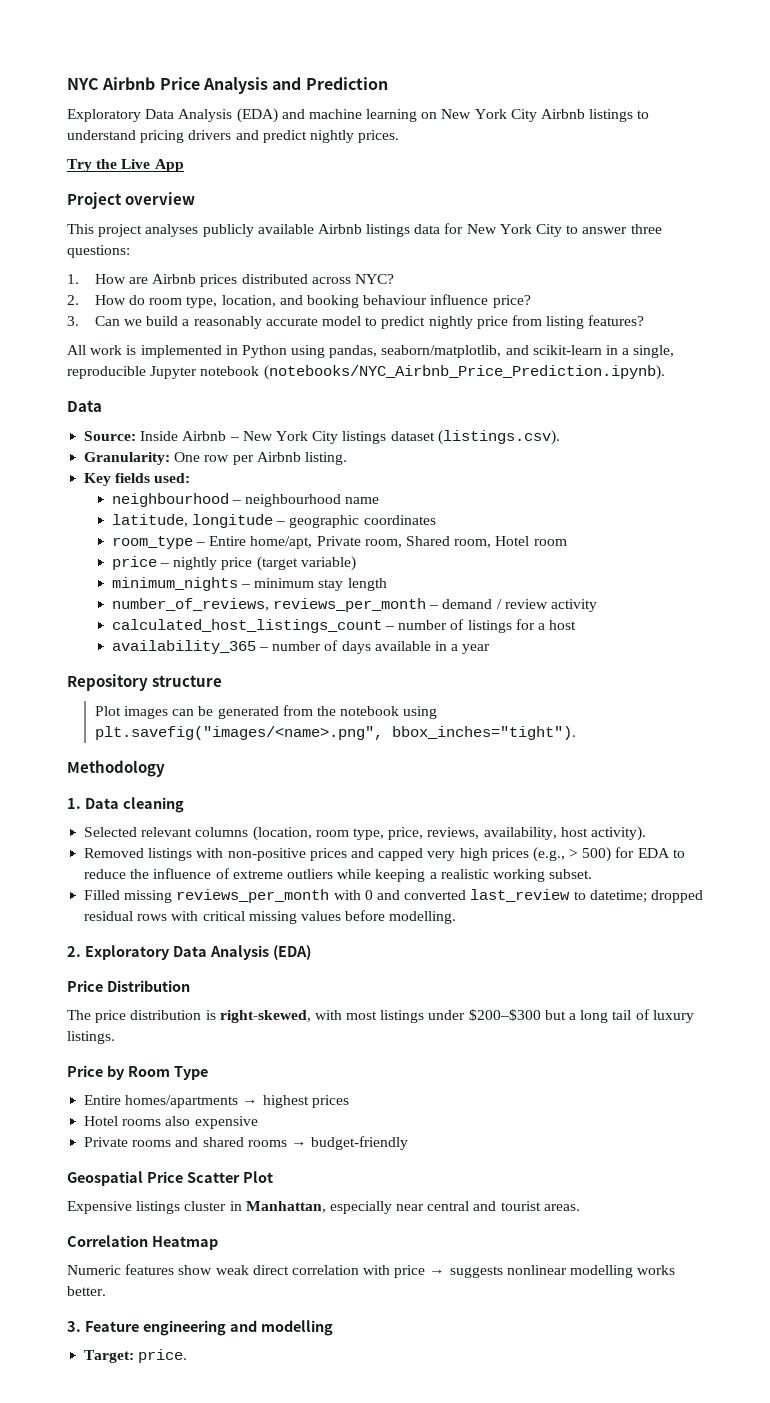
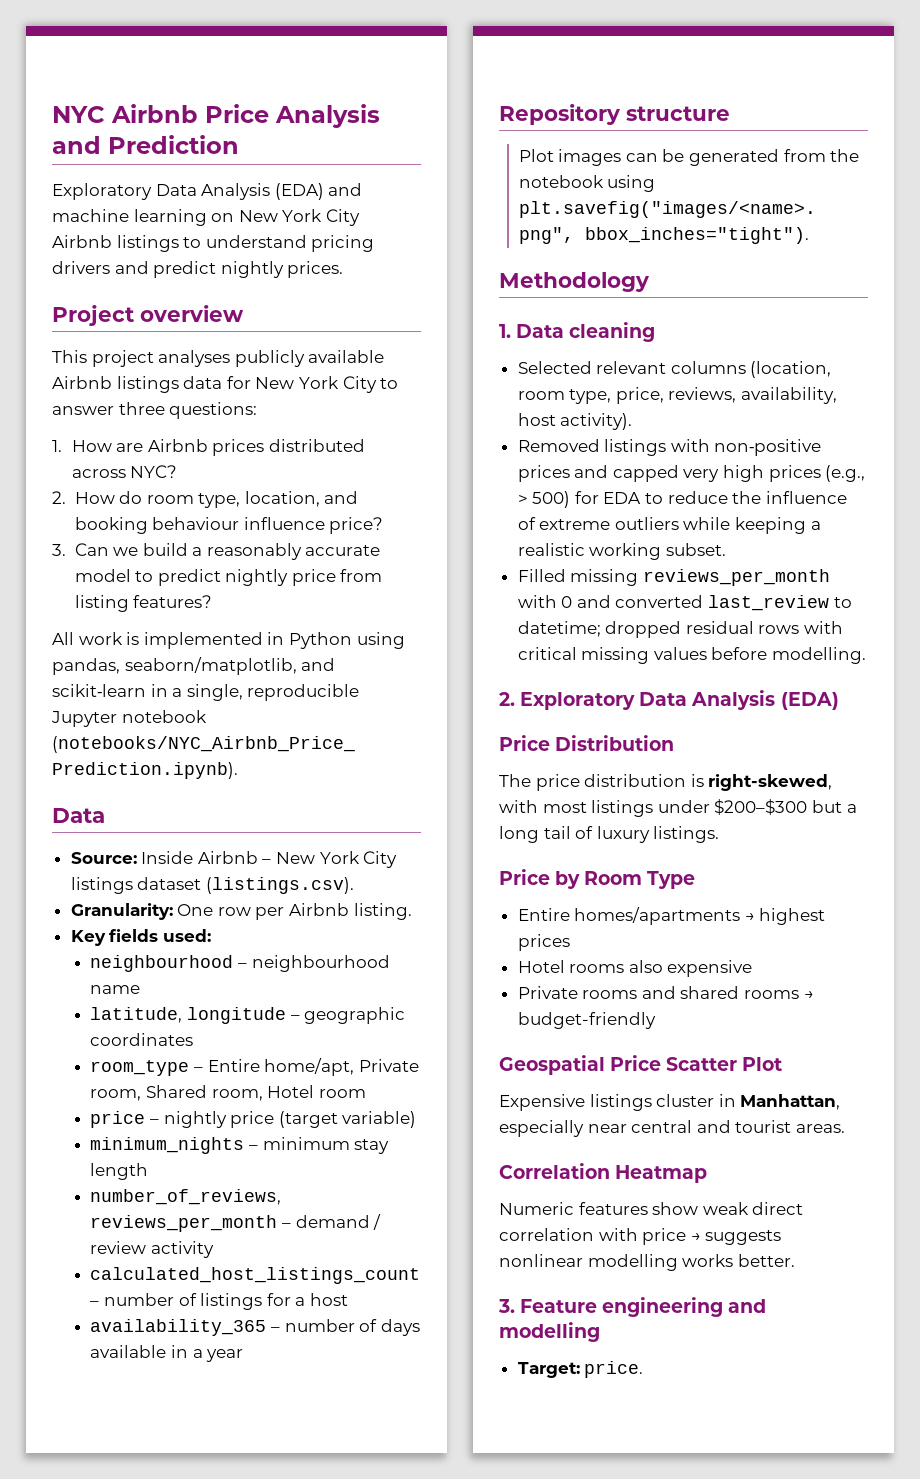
- Try the Live App

